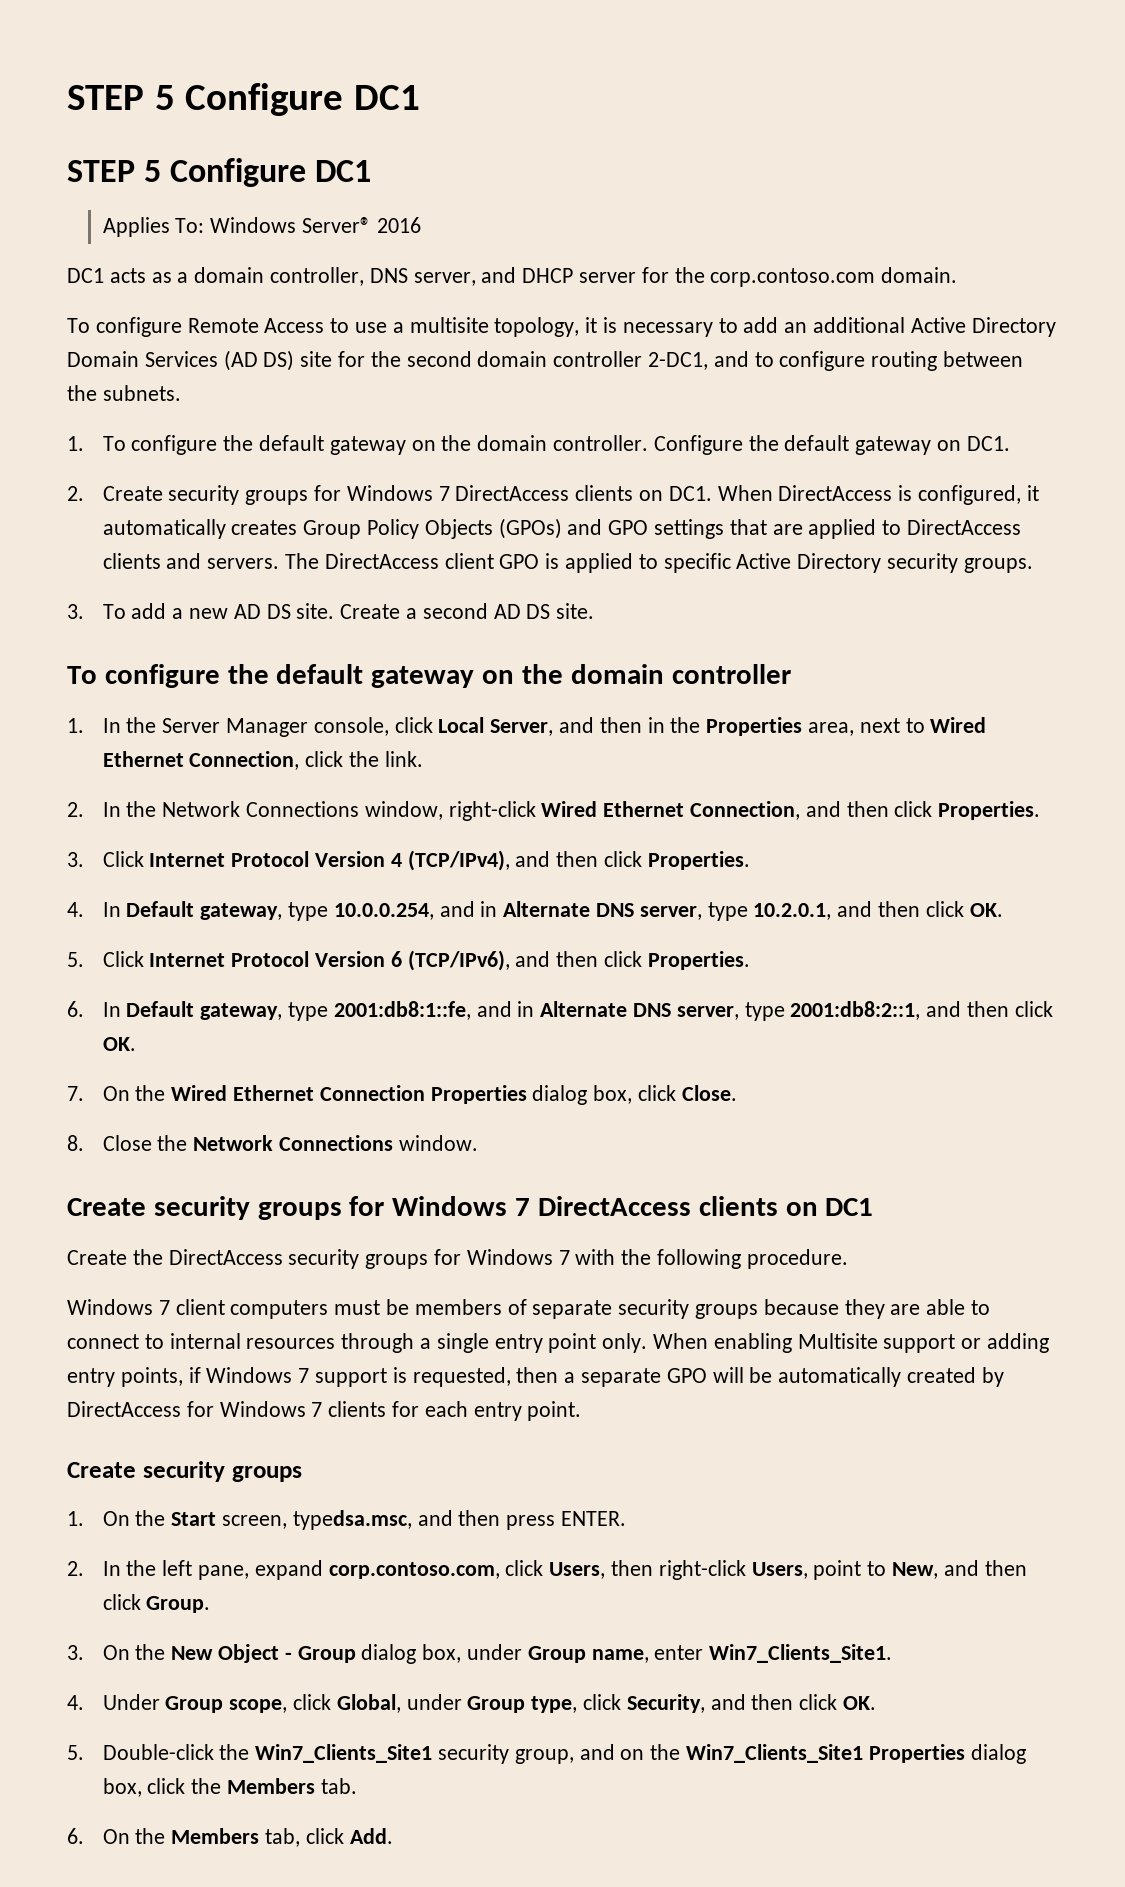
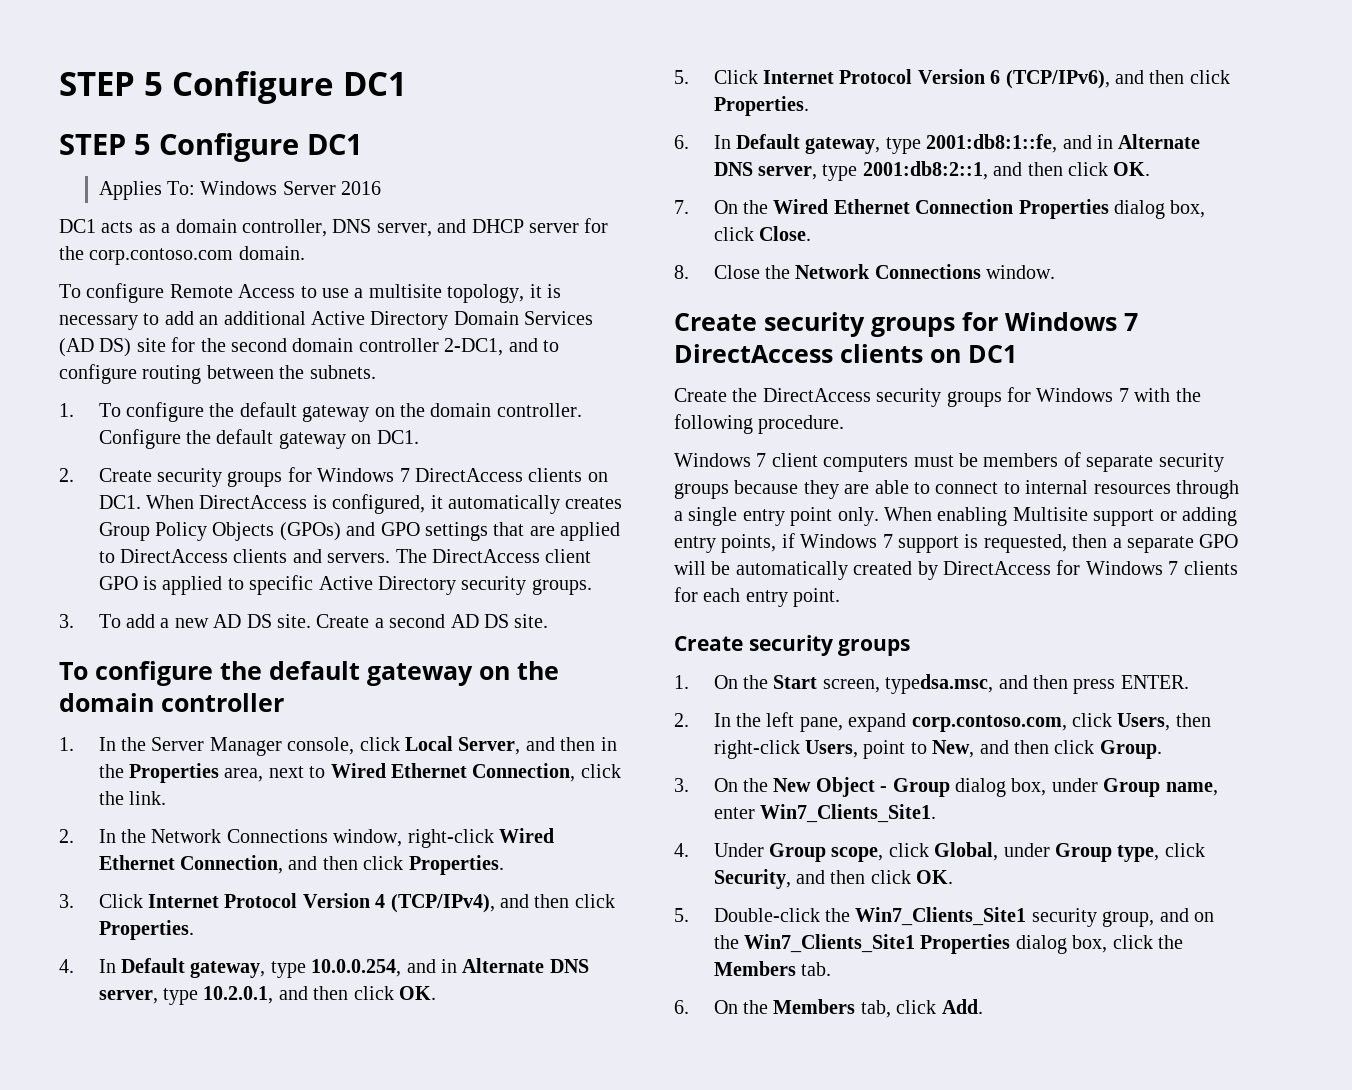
- Applies To: Windows Server® 2016
+ Applies To: Windows Server 2016

